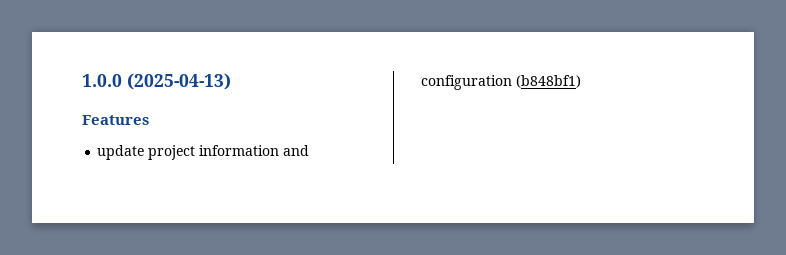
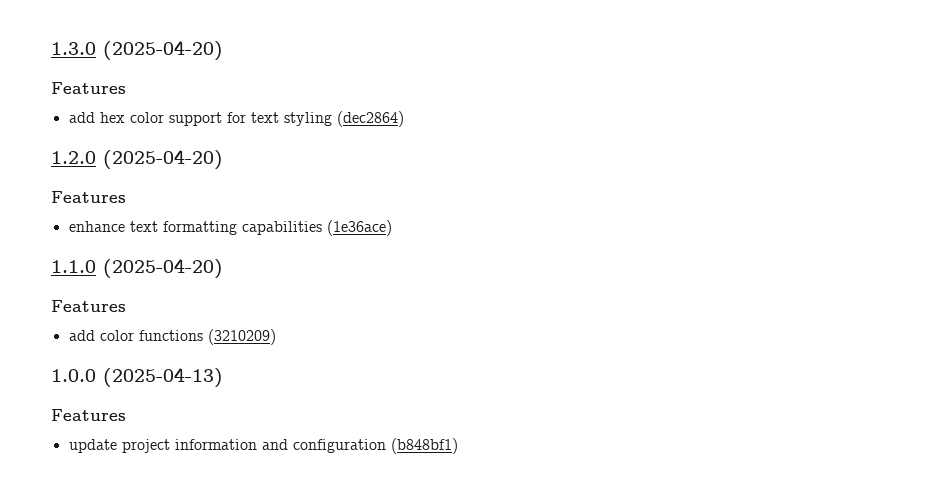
+ 1.3.0 (2025-04-20)
+ Features
+ add hex color support for text styling (dec2864)
+ 1.2.0 (2025-04-20)
+ Features
+ enhance text formatting capabilities (1e36ace)
+ 1.1.0 (2025-04-20)
+ Features
+ add color functions (3210209)

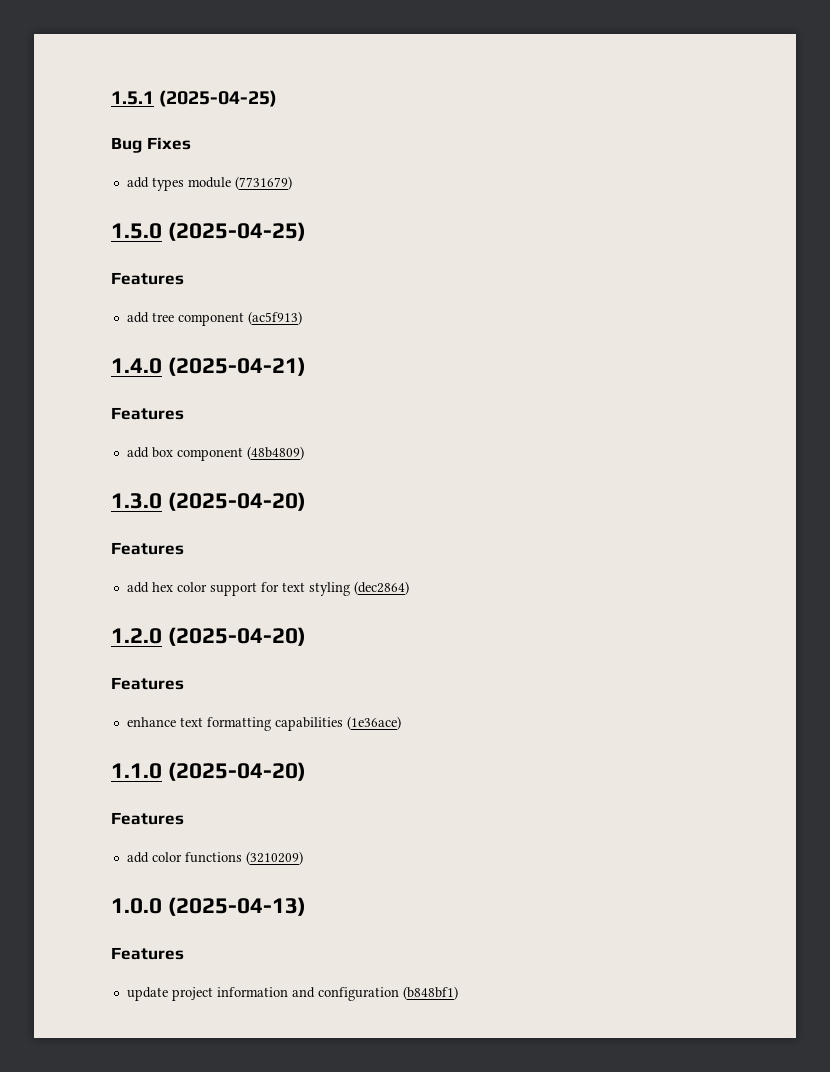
+ 1.5.1 (2025-04-25)
+ Bug Fixes
+ add types module (7731679)
+ 1.5.0 (2025-04-25)
+ Features
+ add tree component (ac5f913)
+ 1.4.0 (2025-04-21)
+ Features
+ add box component (48b4809)

